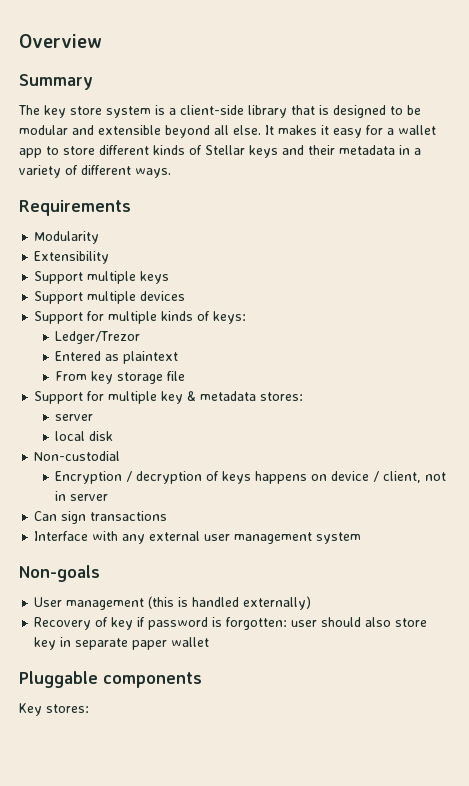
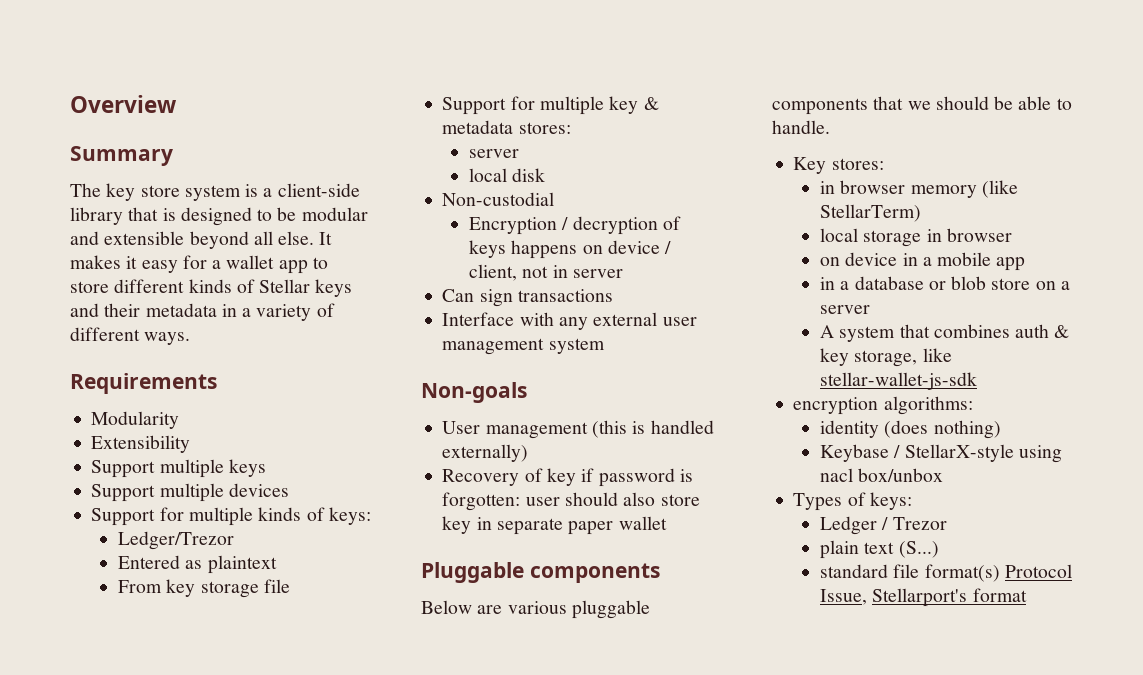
+ Below are various pluggable components that we should be able to handle.
  Key stores:
+ in browser memory (like StellarTerm)
+ local storage in browser
+ on device in a mobile app
+ in a database or blob store on a server
+ A system that combines auth & key storage, like stellar-wallet-js-sdk
+ encryption algorithms:
+ identity (does nothing)
+ Keybase / StellarX-style using nacl box/unbox
+ Types of keys:
+ Ledger / Trezor
+ plain text (S...)
+ standard file format(s) Protocol Issue, Stellarport's format

